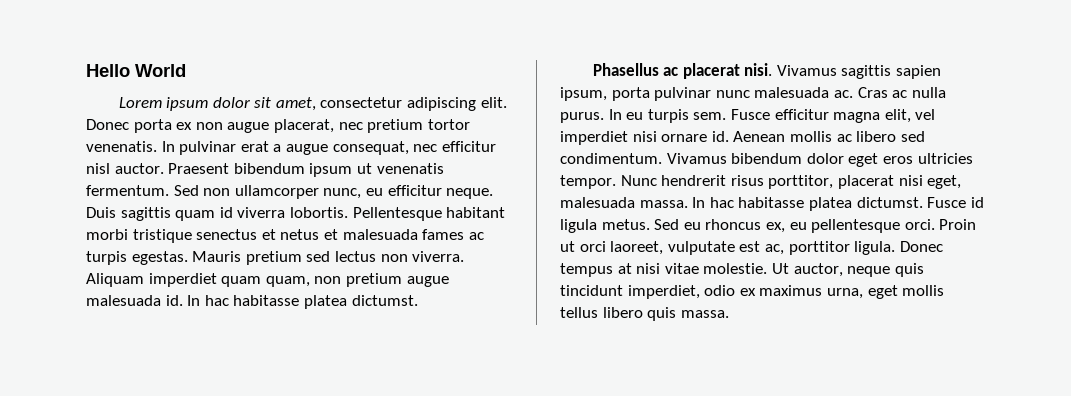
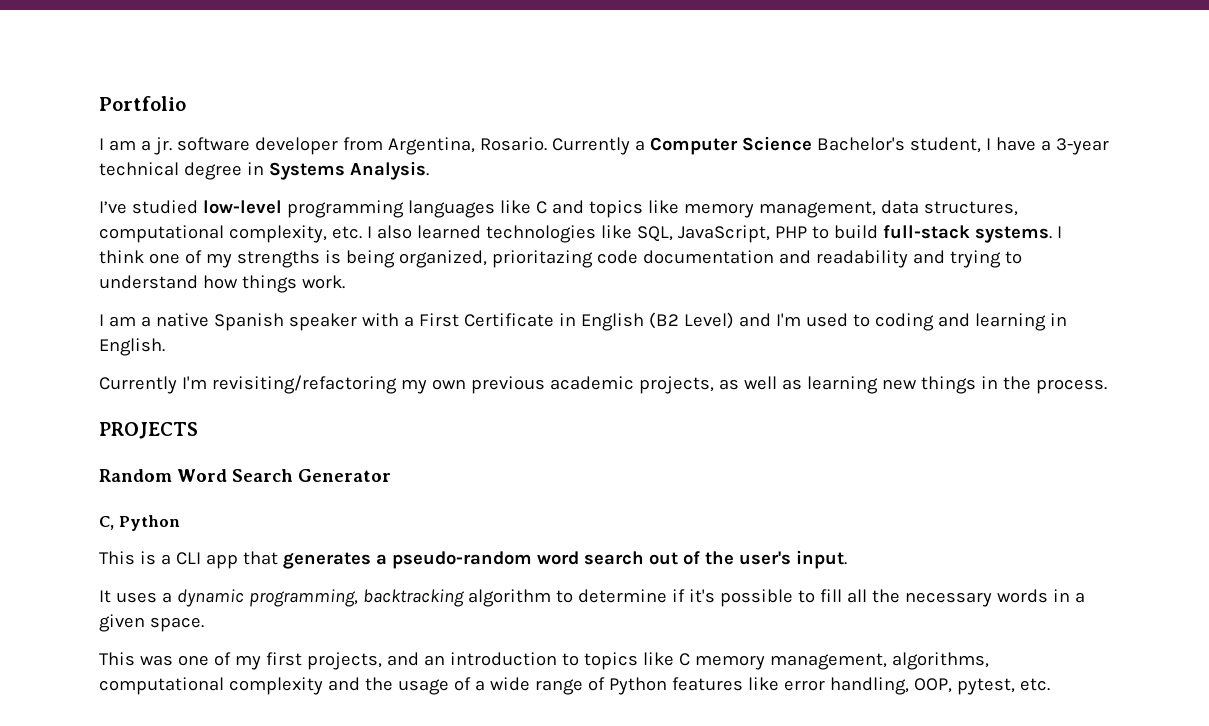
- Hello World
- Lorem ipsum dolor sit amet, consectetur adipiscing elit. Donec porta ex non augue placerat, nec pretium tortor venenatis. In pulvinar erat a augue consequat, nec efficitur nisl auctor. Praesent bibendum ipsum ut venenatis fermentum. Sed non ullamcorper nunc, eu efficitur neque. Duis sagittis quam id viverra lobortis. Pellentesque habitant morbi tristique senectus et netus et malesuada fames ac turpis egestas. Mauris pretium sed lectus non viverra. Aliquam imperdiet quam quam, non pretium augue malesuada id. In hac habitasse platea dictumst.
- Phasellus ac placerat nisi. Vivamus sagittis sapien ipsum, porta pulvinar nunc malesuada ac. Cras ac nulla purus. In eu turpis sem. Fusce efficitur magna elit, vel imperdiet nisi ornare id. Aenean mollis ac libero sed condimentum. Vivamus bibendum dolor eget eros ultricies tempor. Nunc hendrerit risus porttitor, placerat nisi eget, malesuada massa. In hac habitasse platea dictumst. Fusce id ligula metus. Sed eu rhoncus ex, eu pellentesque orci. Proin ut orci laoreet, vulputate est ac, porttitor ligula. Donec tempus at nisi vitae molestie. Ut auctor, neque quis tincidunt imperdiet, odio ex maximus urna, eget mollis tellus libero quis massa.
+ Portfolio
+ I am a jr. software developer from Argentina, Rosario. Currently a Computer Science Bachelor's student, I have a 3-year technical degree in Systems Analysis.
+ I’ve studied low-level programming languages like C and topics like memory management, data structures, computational complexity, etc. I also learned technologies like SQL, JavaScript, PHP to build full-stack systems. I think one of my strengths is being organized, prioritazing code documentation and readability and trying to understand how things work.
+ I am a native Spanish speaker with a First Certificate in English (B2 Level) and I'm used to coding and learning in English.
+ Currently I'm revisiting/refactoring my own previous academic projects, as well as learning new things in the process.
+ PROJECTS
+ Random Word Search Generator
+ C, Python
+ This is a CLI app that generates a pseudo-random word search out of the user's input.
+ It uses a dynamic programming, backtracking algorithm to determine if it's possible to fill all the necessary words in a given space.
+ This was one of my first projects, and an introduction to topics like C memory management, algorithms, computational complexity and the usage of a wide range of Python features like error handling, OOP, pytest, etc.

